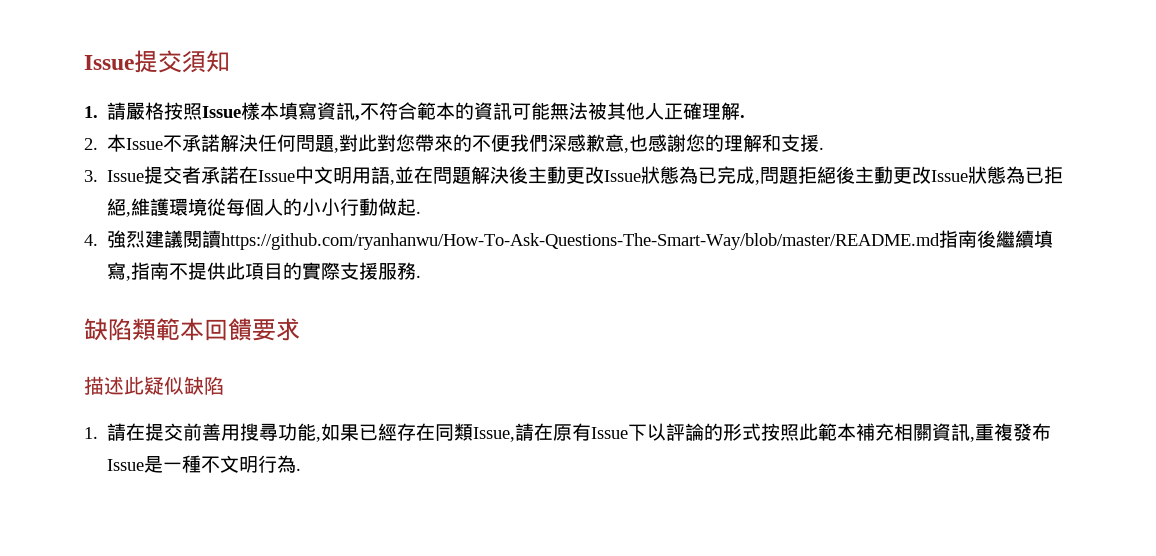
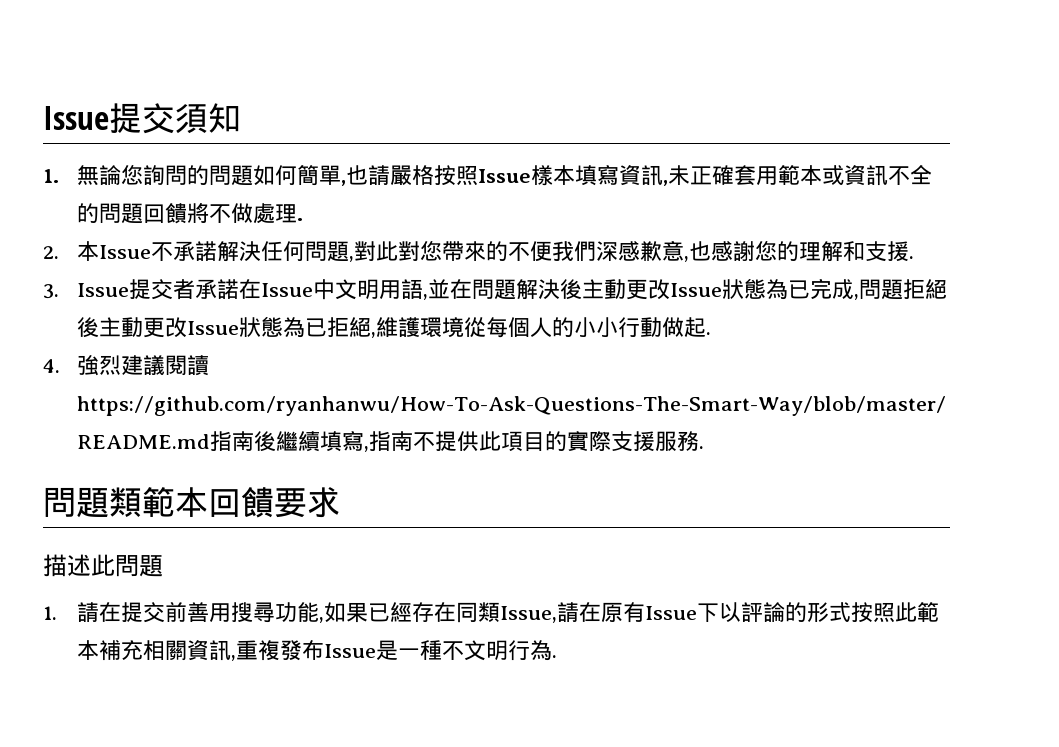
- 1.請嚴格按照Issue樣本填寫資訊,不符合範本的資訊可能無法被其他人正確理解.
+ 1.無論您詢問的問題如何簡單,也請嚴格按照Issue樣本填寫資訊,未正確套用範本或資訊不全的問題回饋將不做處理.
- 缺陷類範本回饋要求
+ 問題類範本回饋要求
- 描述此疑似缺陷
+ 描述此問題

